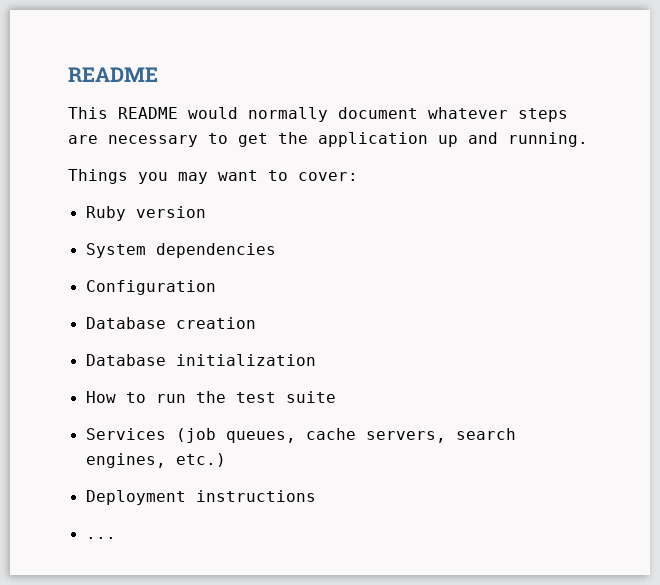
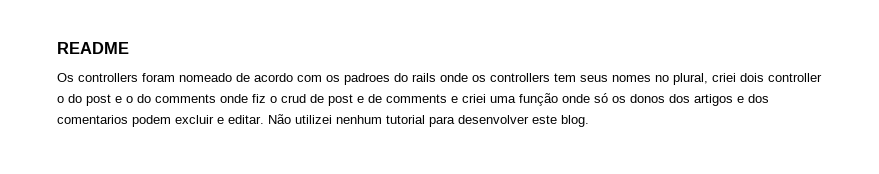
- This README would normally document whatever steps are necessary to get the application up and running.
- Things you may want to cover:
- Ruby version
- System dependencies
- Configuration
- Database creation
- Database initialization
- How to run the test suite
- Services (job queues, cache servers, search engines, etc.)
- Deployment instructions
- ...
+ Os controllers foram nomeado de acordo com os padroes do rails onde os controllers tem seus nomes no plural, criei dois controller o do post e o do comments onde fiz o crud de post e de comments e criei uma função onde só os donos dos artigos e dos comentarios podem excluir e editar. Não utilizei nenhum tutorial para desenvolver este blog.

